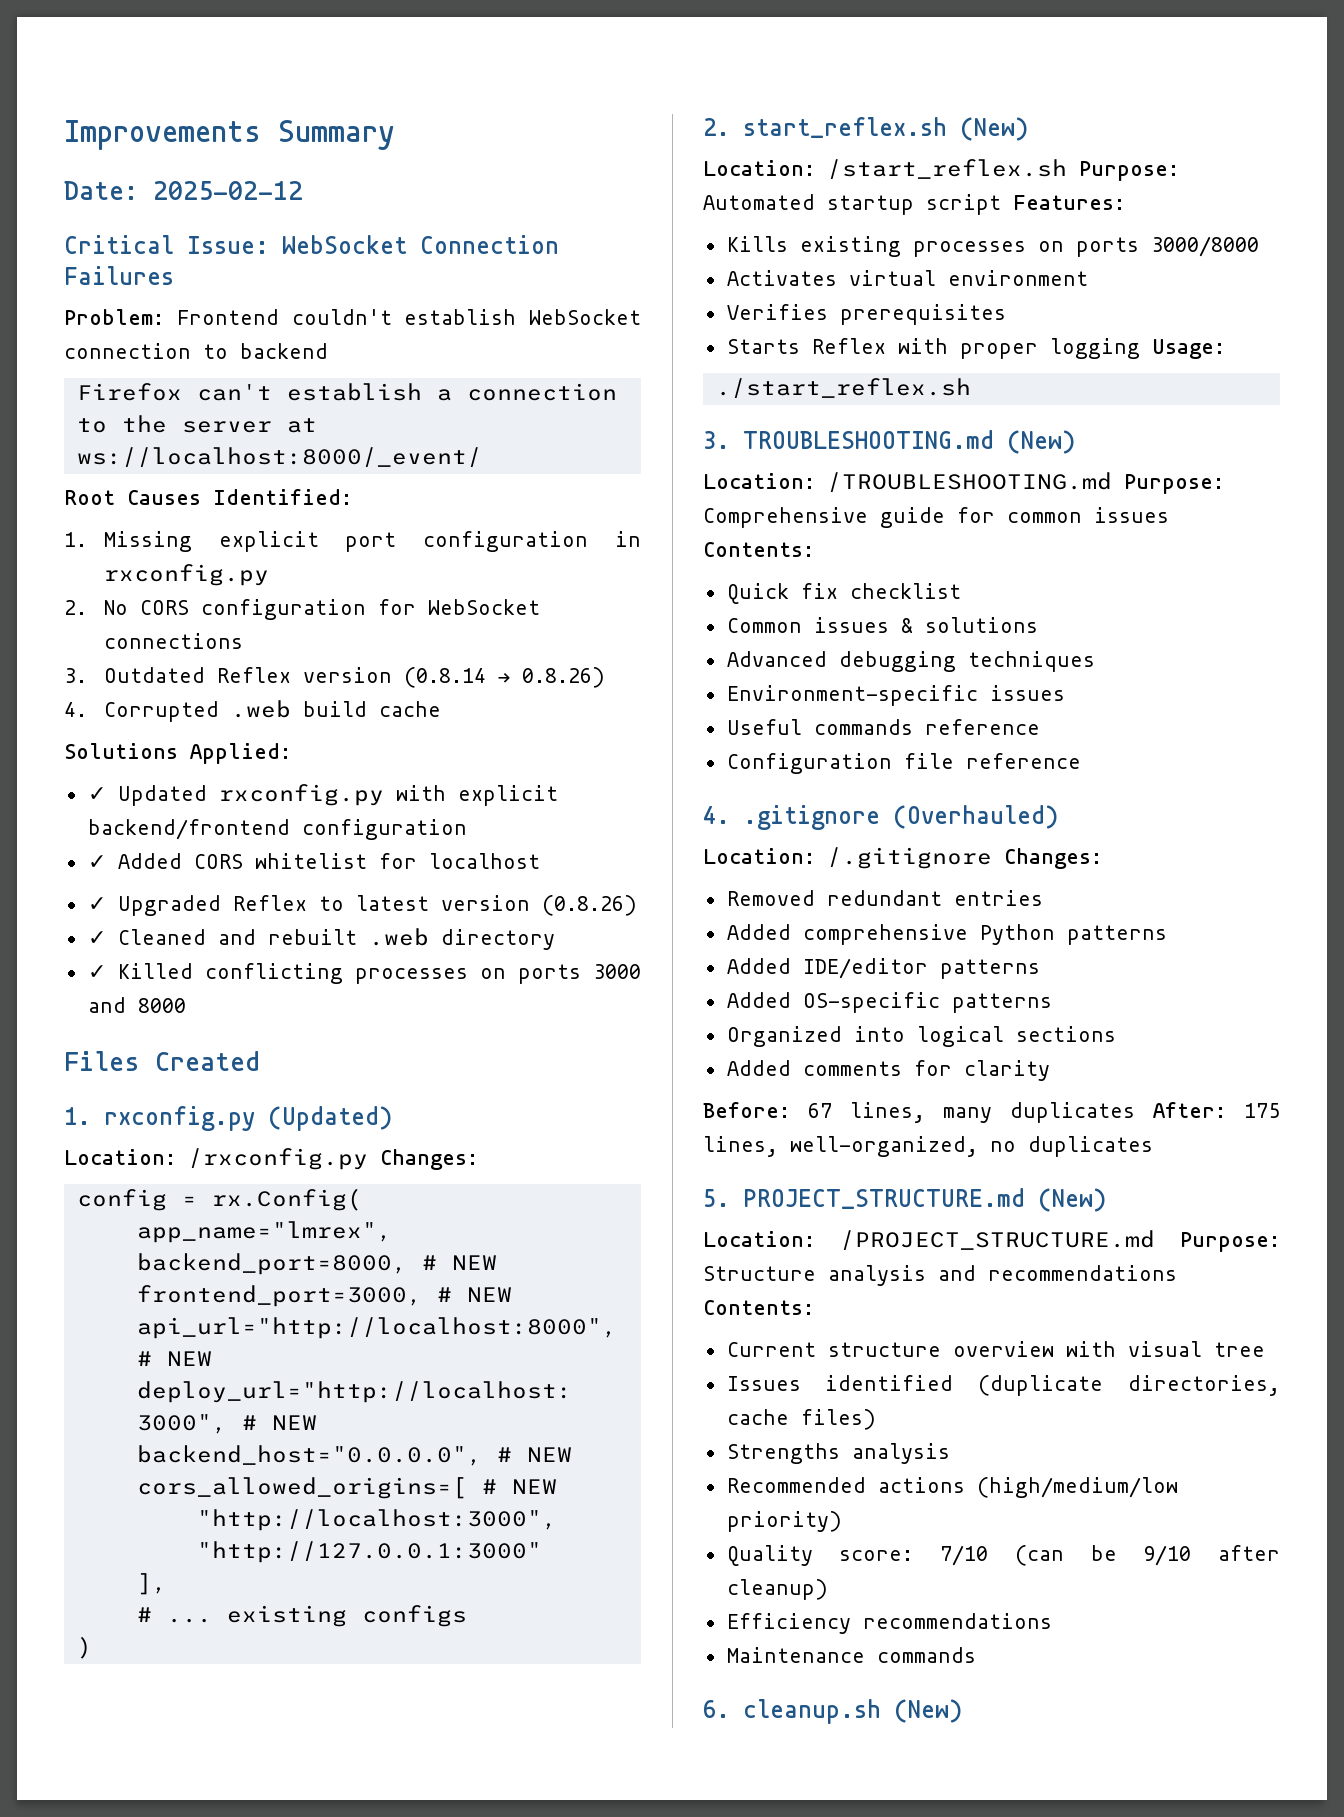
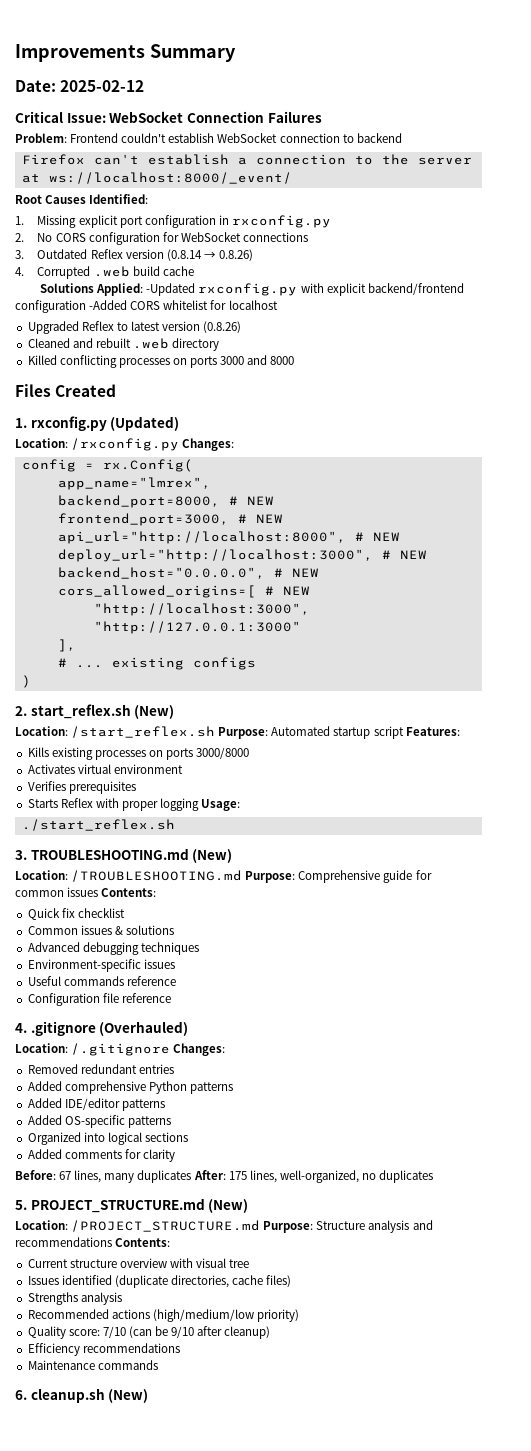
- Solutions Applied:
- ✓ Updated rxconfig.py with explicit backend/frontend configuration
- ✓ Added CORS whitelist for localhost
+ Solutions Applied: -Updated rxconfig.py with explicit backend/frontend configuration -Added CORS whitelist for localhost
- ✓ Upgraded Reflex to latest version (0.8.26)
+ Upgraded Reflex to latest version (0.8.26)
- ✓ Cleaned and rebuilt .web directory
+ Cleaned and rebuilt .web directory
- ✓ Killed conflicting processes on ports 3000 and 8000
+ Killed conflicting processes on ports 3000 and 8000

